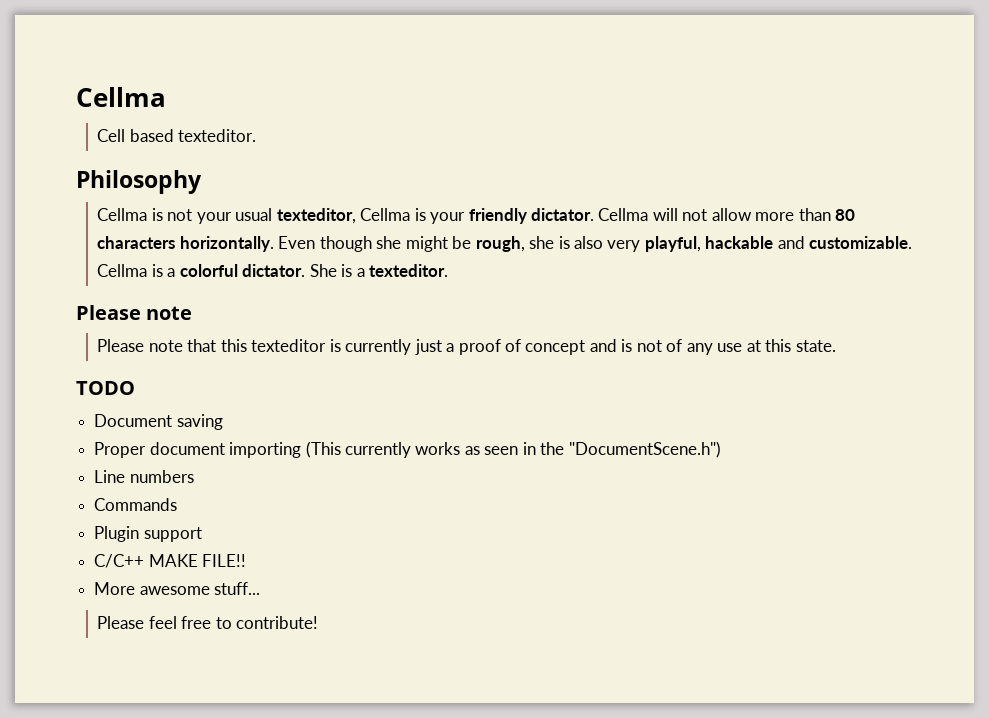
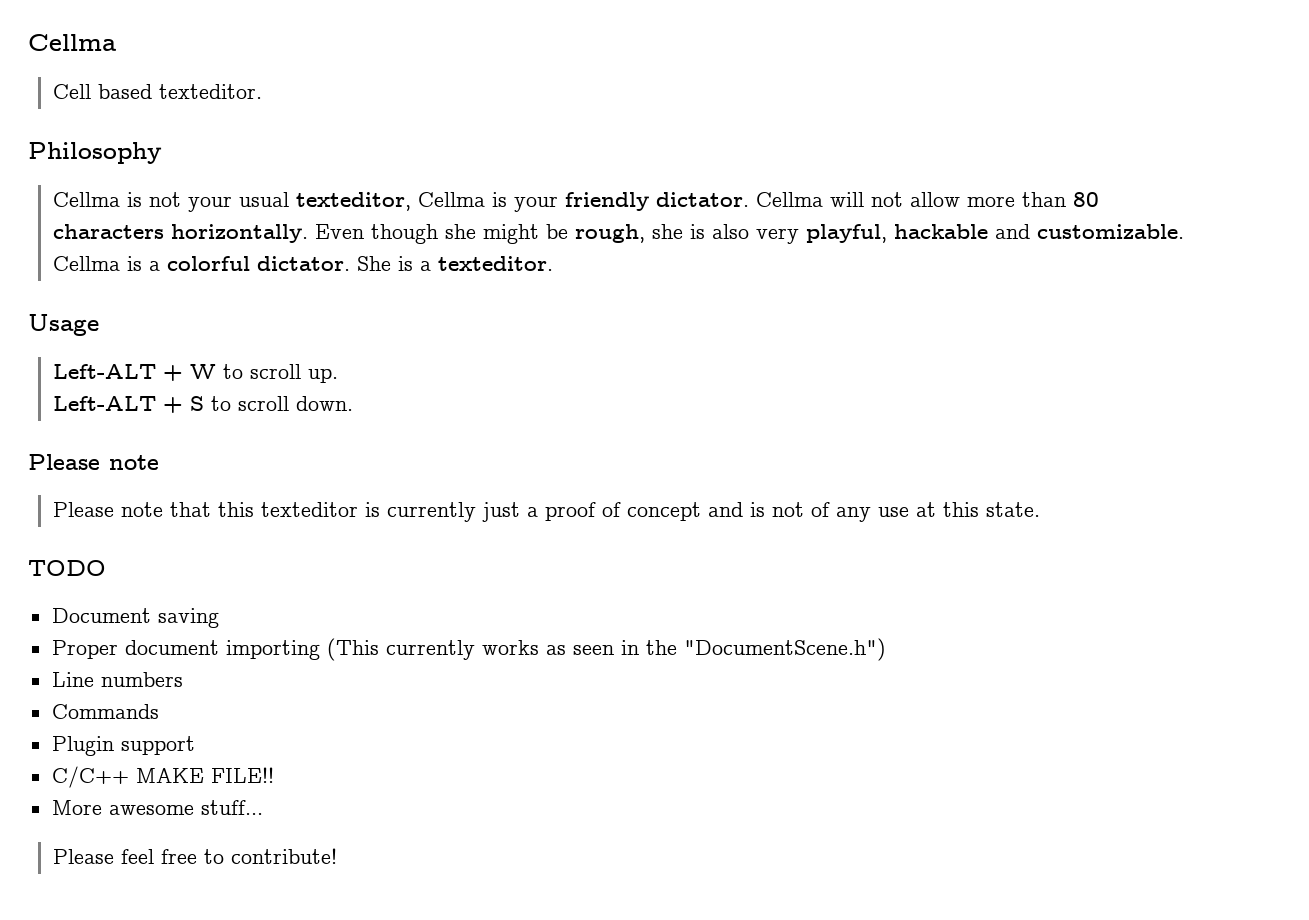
+ Usage
+ Left-ALT + W to scroll up.
+ Left-ALT + S to scroll down.

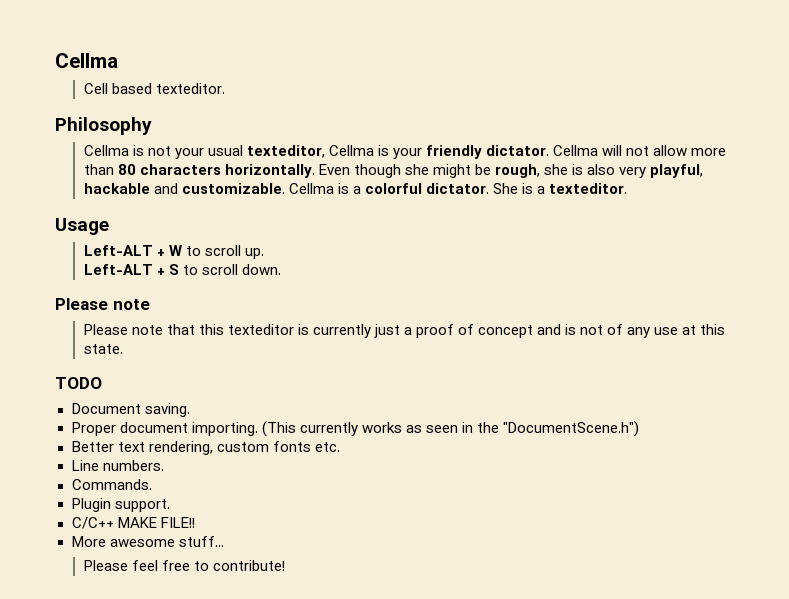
- Document saving
+ Document saving.
- Proper document importing (This currently works as seen in the "DocumentScene.h")
+ Proper document importing. (This currently works as seen in the "DocumentScene.h")
+ Better text rendering, custom fonts etc.
- Line numbers
- Commands
+ Line numbers.
+ Commands.
- Plugin support
+ Plugin support.

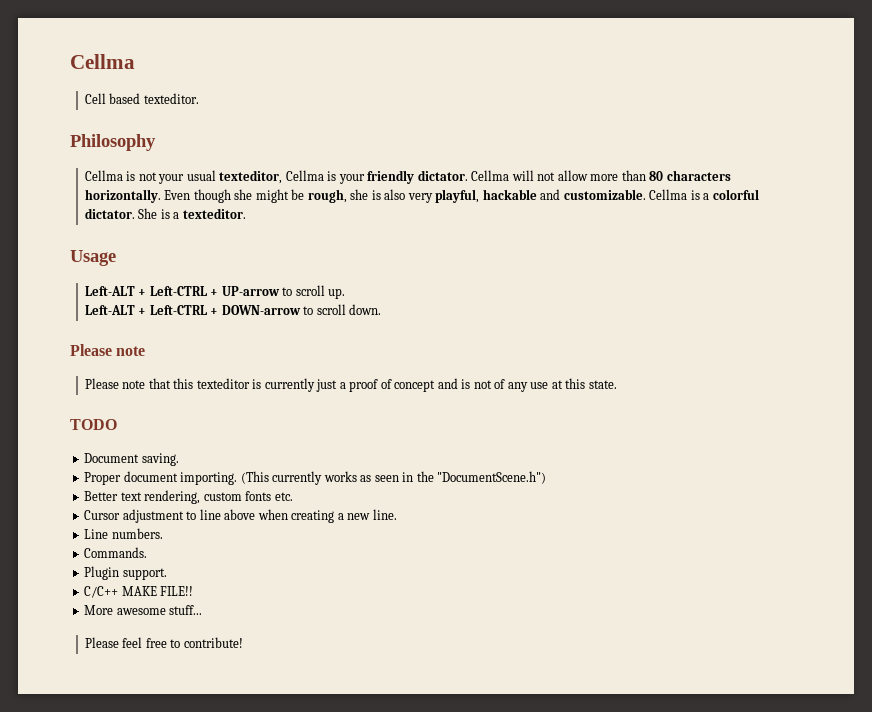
- Left-ALT + W to scroll up.
+ Left-ALT + Left-CTRL + UP-arrow to scroll up.
- Left-ALT + S to scroll down.
+ Left-ALT + Left-CTRL + DOWN-arrow to scroll down.
+ Cursor adjustment to line above when creating a new line.

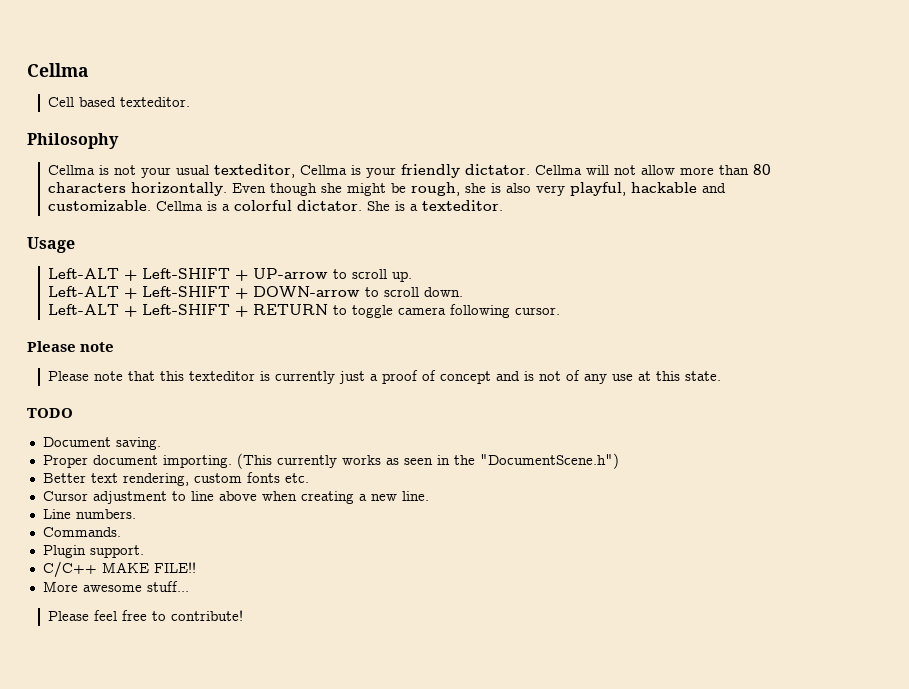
- Left-ALT + Left-CTRL + UP-arrow to scroll up.
+ Left-ALT + Left-SHIFT + UP-arrow to scroll up.
- Left-ALT + Left-CTRL + DOWN-arrow to scroll down.
+ Left-ALT + Left-SHIFT + DOWN-arrow to scroll down.
+ Left-ALT + Left-SHIFT + RETURN to toggle camera following cursor.

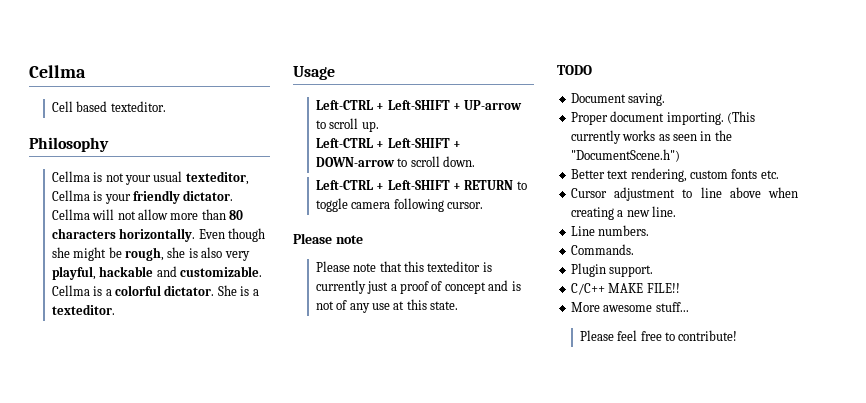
- Left-ALT + Left-SHIFT + UP-arrow to scroll up.
+ Left-CTRL + Left-SHIFT + UP-arrow to scroll up.
- Left-ALT + Left-SHIFT + DOWN-arrow to scroll down.
+ Left-CTRL + Left-SHIFT + DOWN-arrow to scroll down.
- Left-ALT + Left-SHIFT + RETURN to toggle camera following cursor.
+ Left-CTRL + Left-SHIFT + RETURN to toggle camera following cursor.

